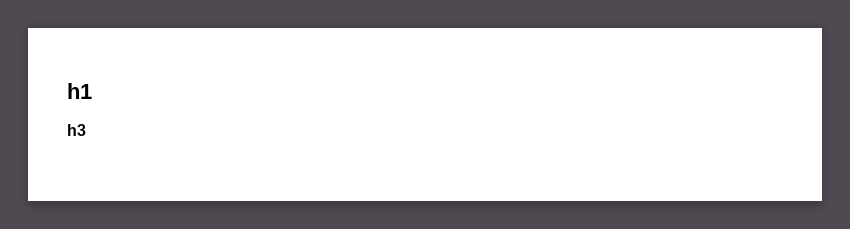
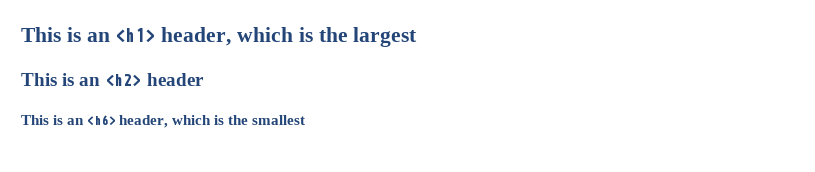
- h1
- h3
+ This is an <h1> header, which is the largest
+ This is an <h2> header
+ This is an <h6> header, which is the smallest

